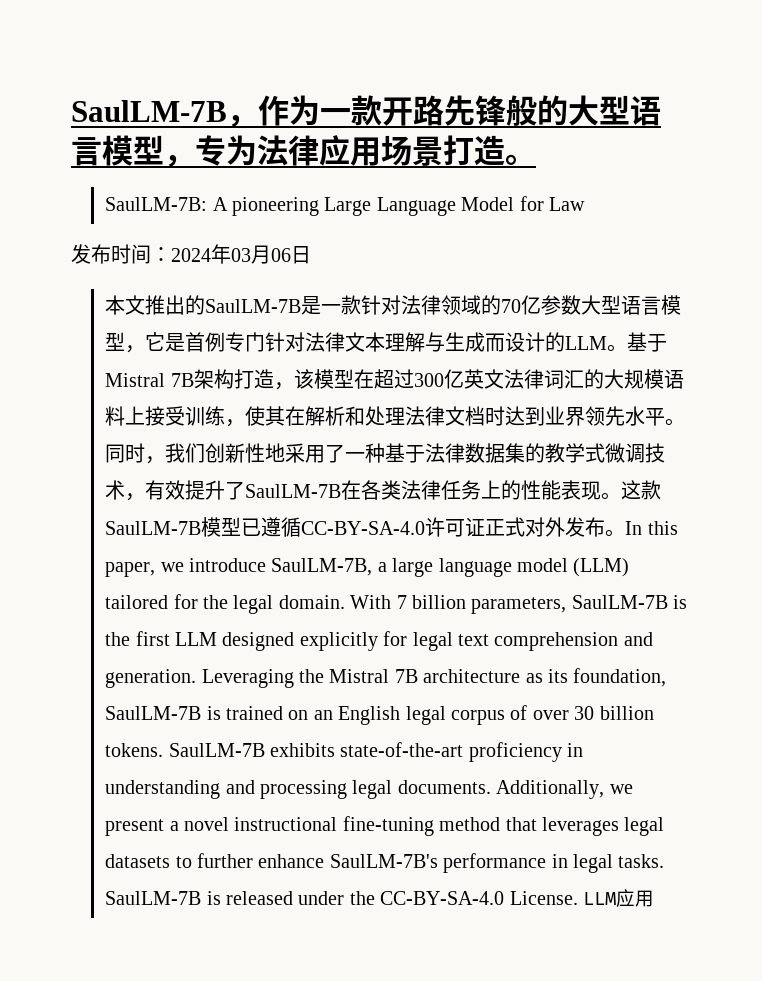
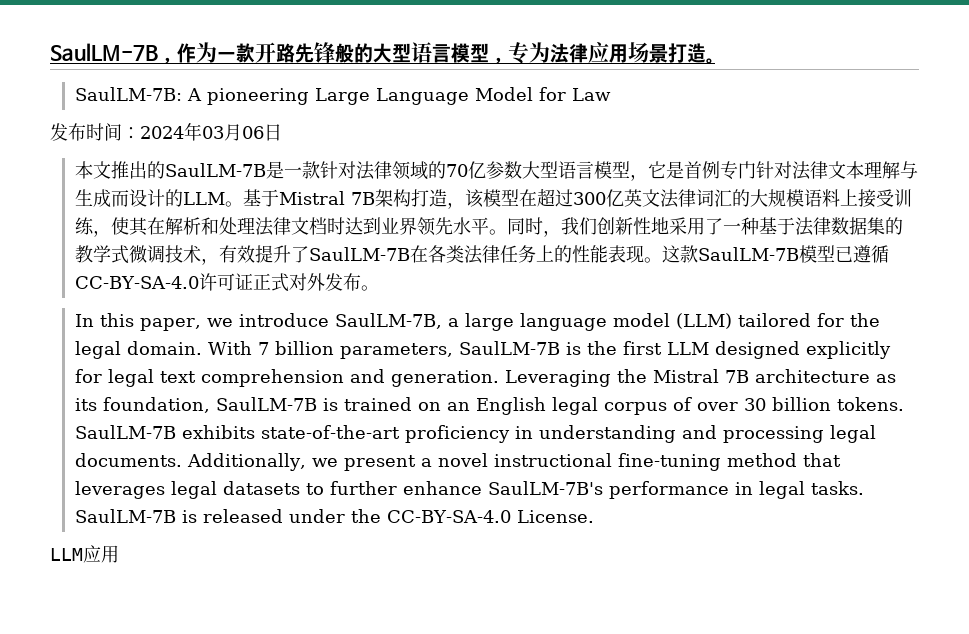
- 这款SaulLM-7B模型已遵循CC-BY-SA-4.0许可证正式对外发布。In this paper, we introduce SaulLM-7B, a large language model (LLM) tailored for the legal domain.
+ 这款SaulLM-7B模型已遵循CC-BY-SA-4.0许可证正式对外发布。
+ In this paper, we introduce SaulLM-7B, a large language model (LLM) tailored for the legal domain.
- SaulLM-7B is released under the CC-BY-SA-4.0 License. LLM应用
+ SaulLM-7B is released under the CC-BY-SA-4.0 License.
+ LLM应用

